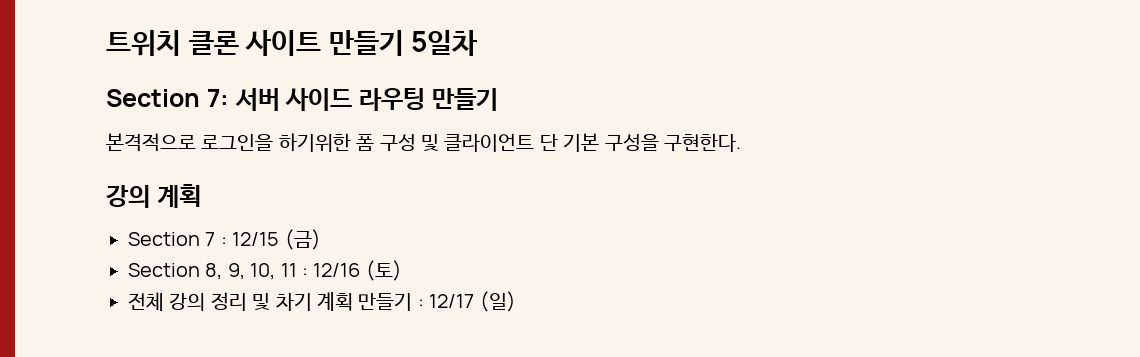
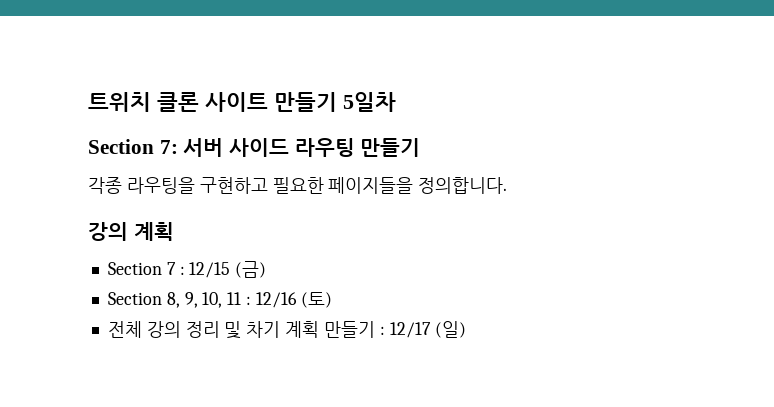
- 본격적으로 로그인을 하기위한 폼 구성 및 클라이언트 단 기본 구성을 구현한다.
+ 각종 라우팅을 구현하고 필요한 페이지들을 정의합니다.

